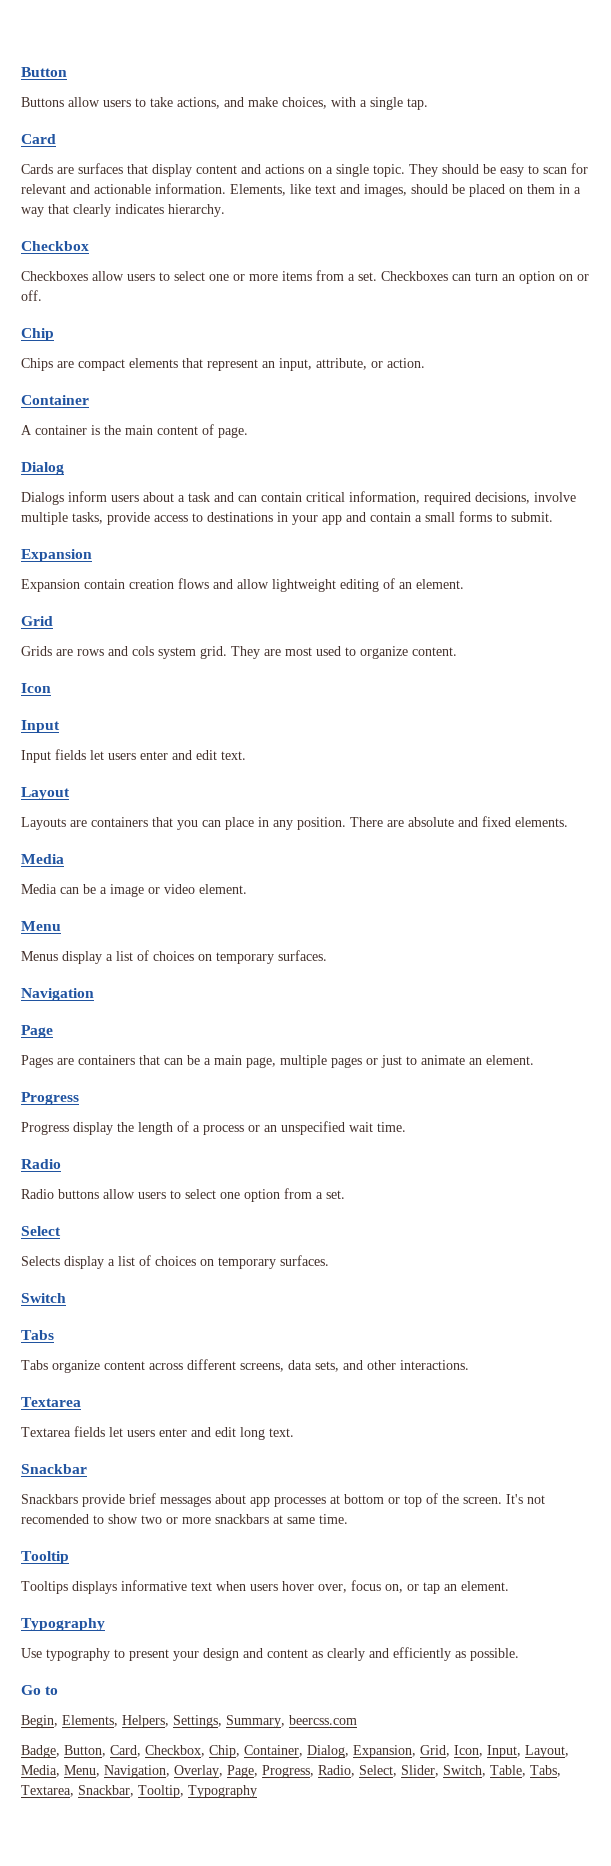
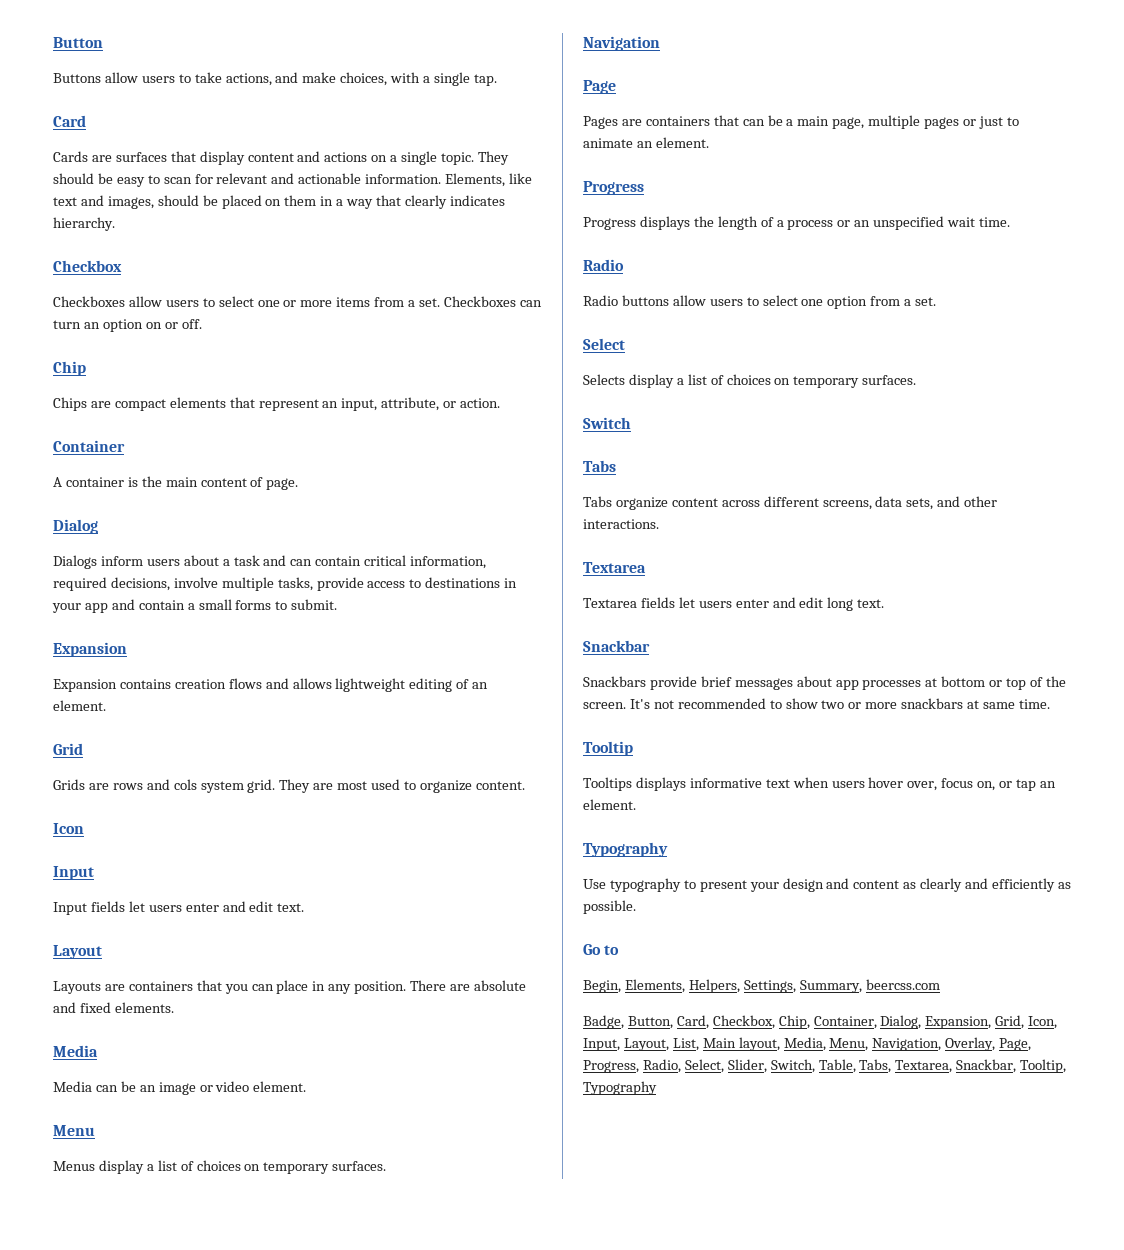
- Expansion contain creation flows and allow lightweight editing of an element.
+ Expansion contains creation flows and allows lightweight editing of an element.
- Media can be a image or video element.
+ Media can be an image or video element.
- Progress display the length of a process or an unspecified wait time.
+ Progress displays the length of a process or an unspecified wait time.
- It's not recomended to show two or more snackbars at same time.
+ It's not recommended to show two or more snackbars at same time.
- Badge, Button, Card, Checkbox, Chip, Container, Dialog, Expansion, Grid, Icon, Input, Layout, Media, Menu, Navigation, Overlay, Page, Progress, Radio, Select, Slider, Switch, Table, Tabs, Textarea, Snackbar, Tooltip, Typography
+ Badge, Button, Card, Checkbox, Chip, Container, Dialog, Expansion, Grid, Icon, Input, Layout, List, Main layout, Media, Menu, Navigation, Overlay, Page, Progress, Radio, Select, Slider, Switch, Table, Tabs, Textarea, Snackbar, Tooltip, Typography

